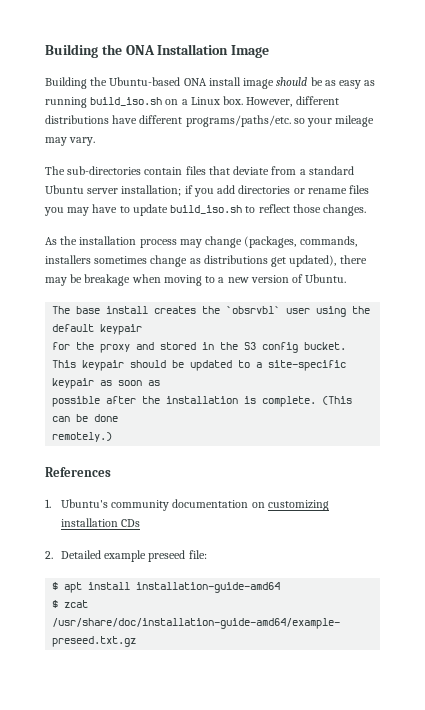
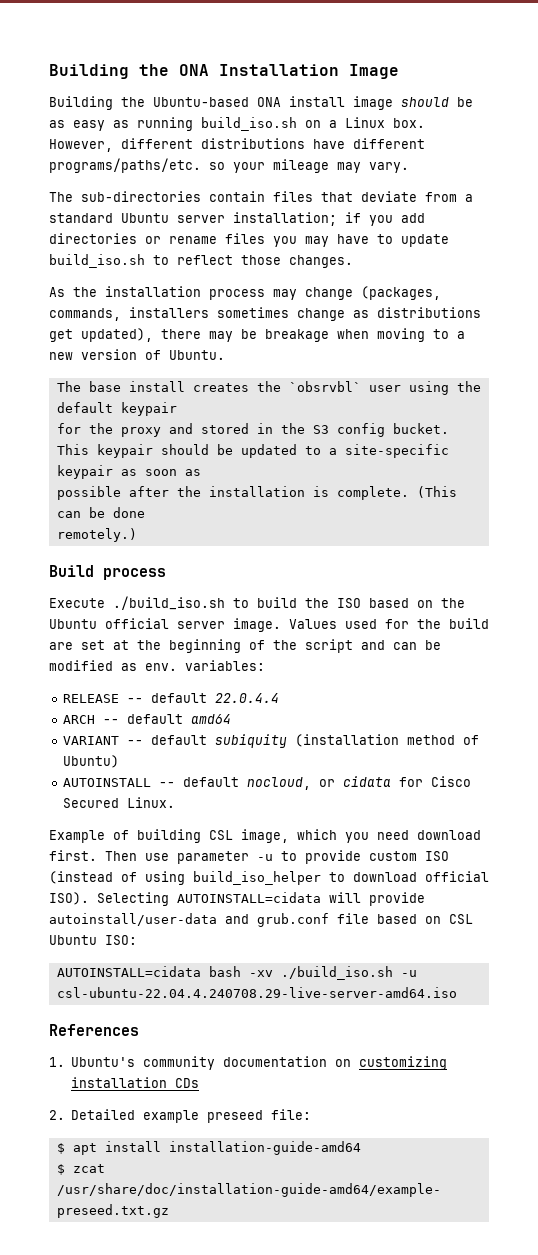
+ Build process
+ Execute ./build_iso.sh to build the ISO based on the Ubuntu official server image. Values used for the build are set at the beginning of the script and can be modified as env. variables:
+ RELEASE -- default 22.0.4.4
+ ARCH -- default amd64
+ VARIANT -- default subiquity (installation method of Ubuntu)
+ AUTOINSTALL -- default nocloud, or cidata for Cisco Secured Linux.
+ Example of building CSL image, which you need download first. Then use parameter -u to provide custom ISO (instead of using build_iso_helper to download official ISO). Selecting AUTOINSTALL=cidata will provide autoinstall/user-data and grub.conf file based on CSL Ubuntu ISO:
+ AUTOINSTALL=cidata bash -xv ./build_iso.sh -u csl-ubuntu-22.04.4.240708.29-live-server-amd64.iso

